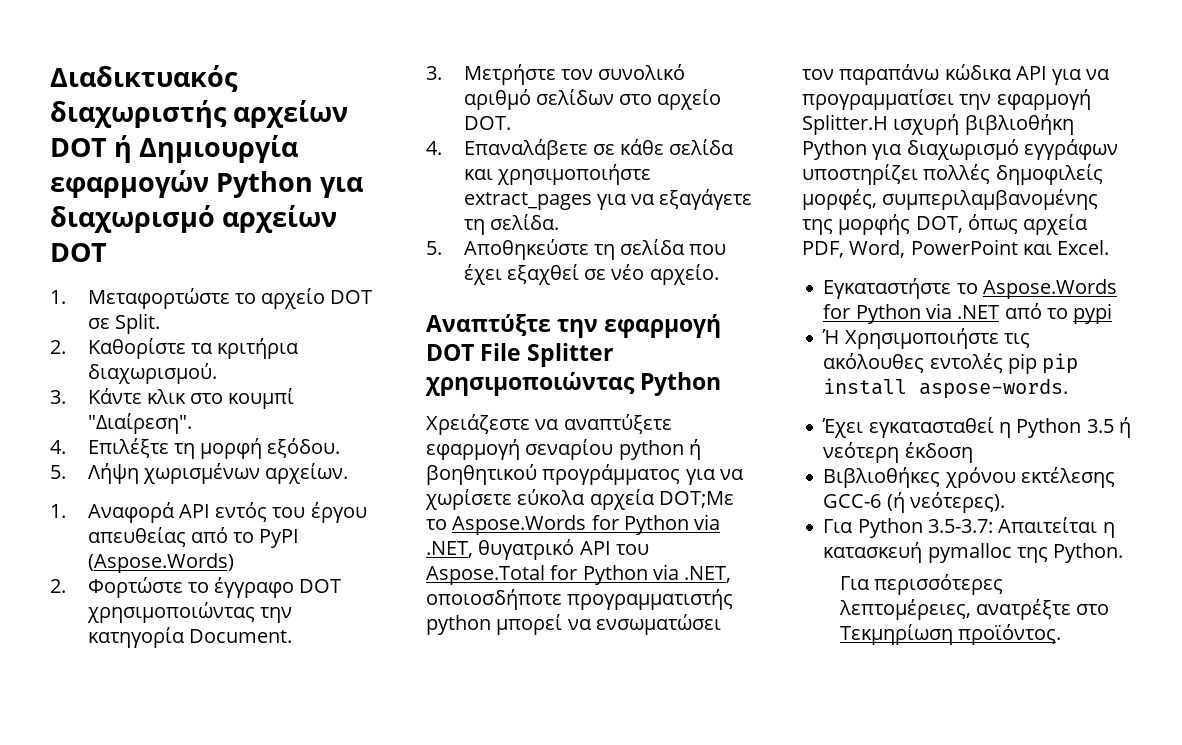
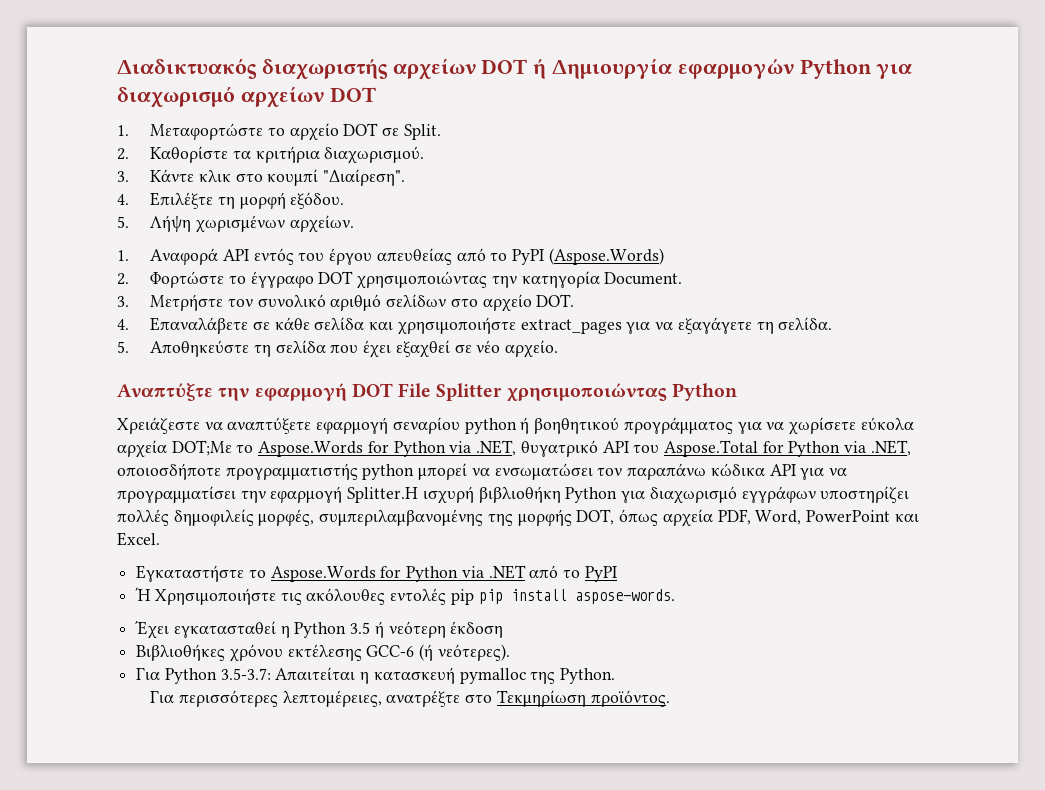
- Εγκαταστήστε το Aspose.Words for Python via .NET από το pypi
+ Εγκαταστήστε το Aspose.Words for Python via .NET από το PyPI

